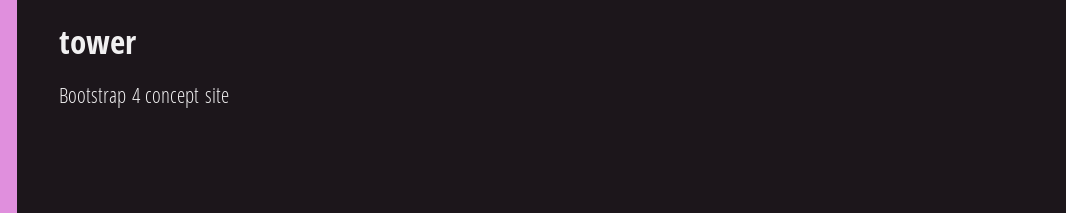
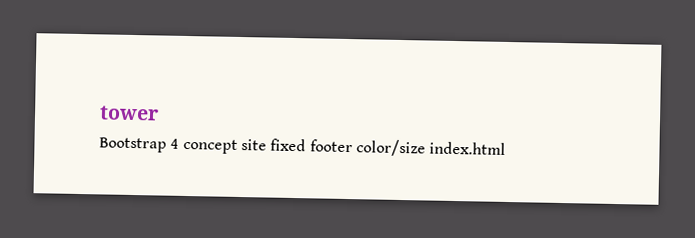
- Bootstrap 4 concept site
+ Bootstrap 4 concept site fixed footer color/size index.html

